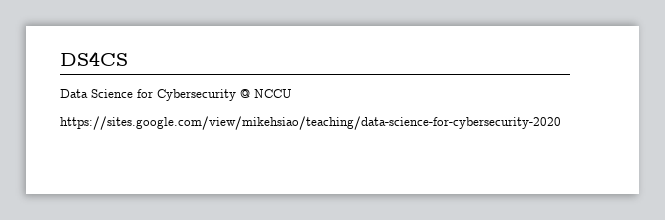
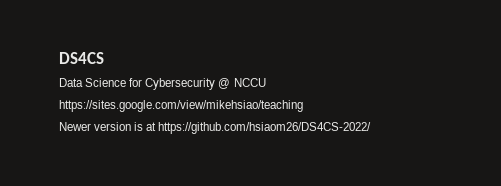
- https://sites.google.com/view/mikehsiao/teaching/data-science-for-cybersecurity-2020
+ https://sites.google.com/view/mikehsiao/teaching
+ Newer version is at https://github.com/hsiaom26/DS4CS-2022/

